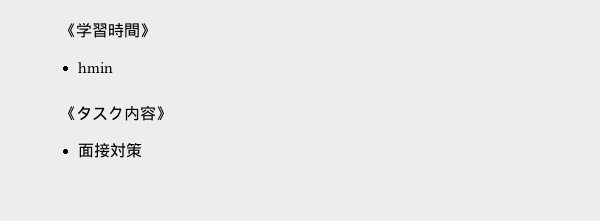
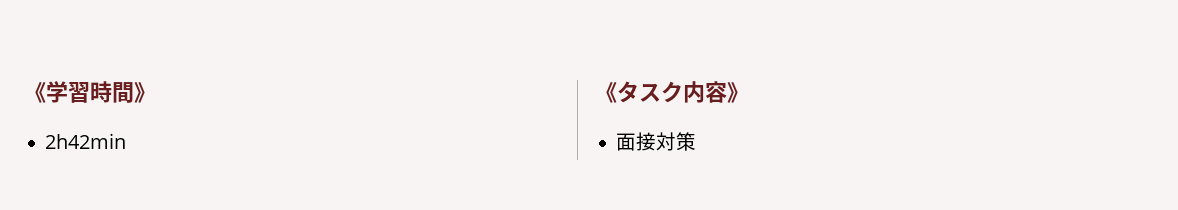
- hmin
+ 2h42min

